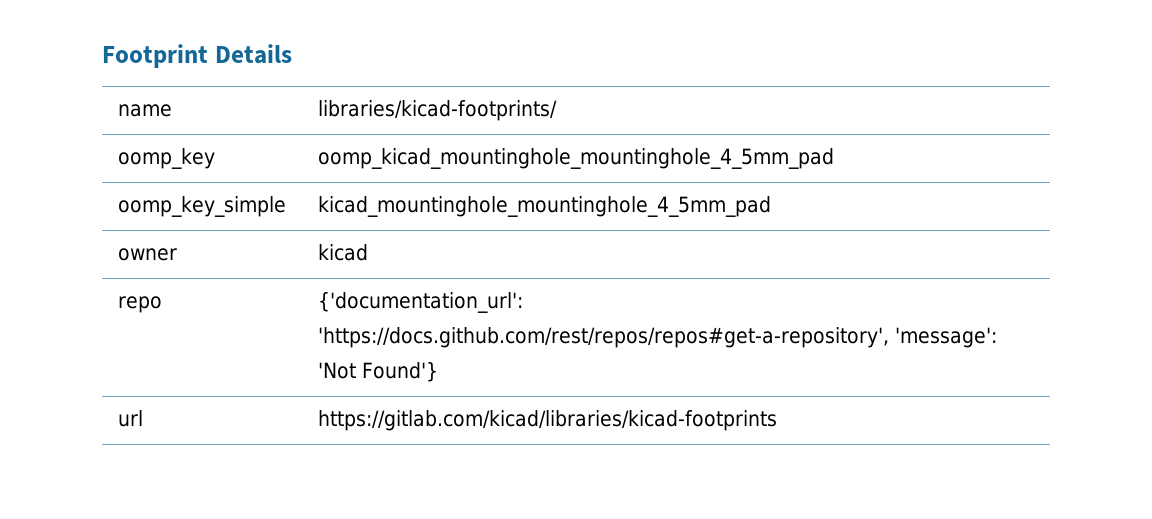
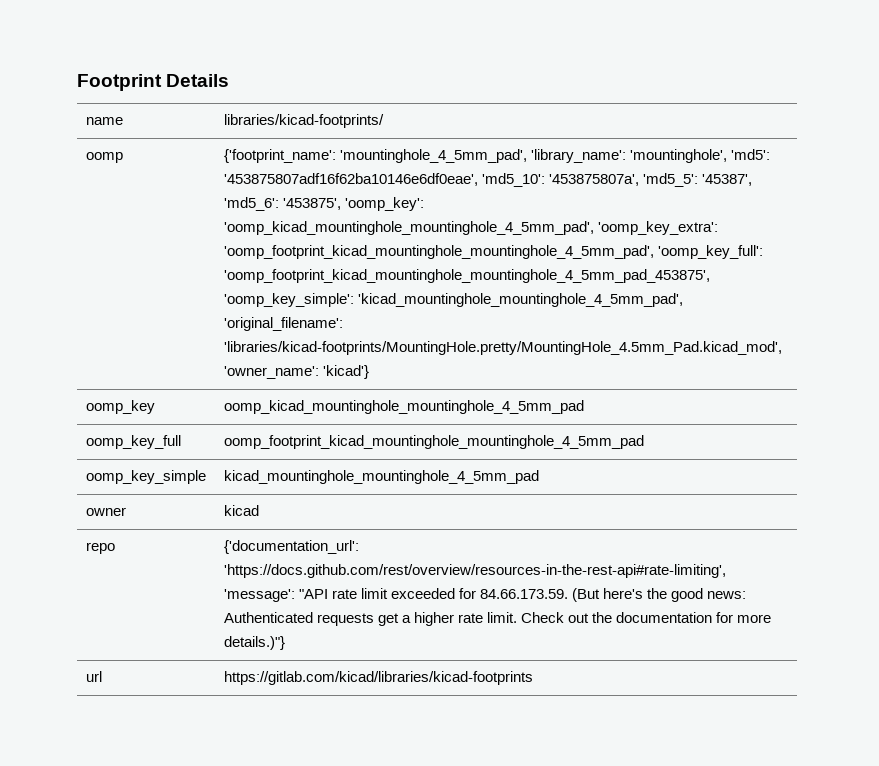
+ oomp | {'footprint_name': 'mountinghole_4_5mm_pad', 'library_name': 'mountinghole', 'md5': '453875807adf16f62ba10146e6df0eae', 'md5_10': '453875807a', 'md5_5': '45387', 'md5_6': '453875', 'oomp_key': 'oomp_kicad_mountinghole_mountinghole_4_5mm_pad', 'oomp_key_extra': 'oomp_footprint_kicad_mountinghole_mountinghole_4_5mm_pad', 'oomp_key_full': 'oomp_footprint_kicad_mountinghole_mountinghole_4_5mm_pad_453875', 'oomp_key_simple': 'kicad_mountinghole_mountinghole_4_5mm_pad', 'original_filename': 'libraries/kicad-footprints/MountingHole.pretty/MountingHole_4.5mm_Pad.kicad_mod', 'owner_name': 'kicad'}
+ oomp_key_full | oomp_footprint_kicad_mountinghole_mountinghole_4_5mm_pad
- repo | {'documentation_url': 'https://docs.github.com/rest/repos/repos#get-a-repository', 'message': 'Not Found'}
+ repo | {'documentation_url': 'https://docs.github.com/rest/overview/resources-in-the-rest-api#rate-limiting', 'message': "API rate limit exceeded for 84.66.173.59. (But here's the good news: Authenticated requests get a higher rate limit. Check out the documentation for more details.)"}

